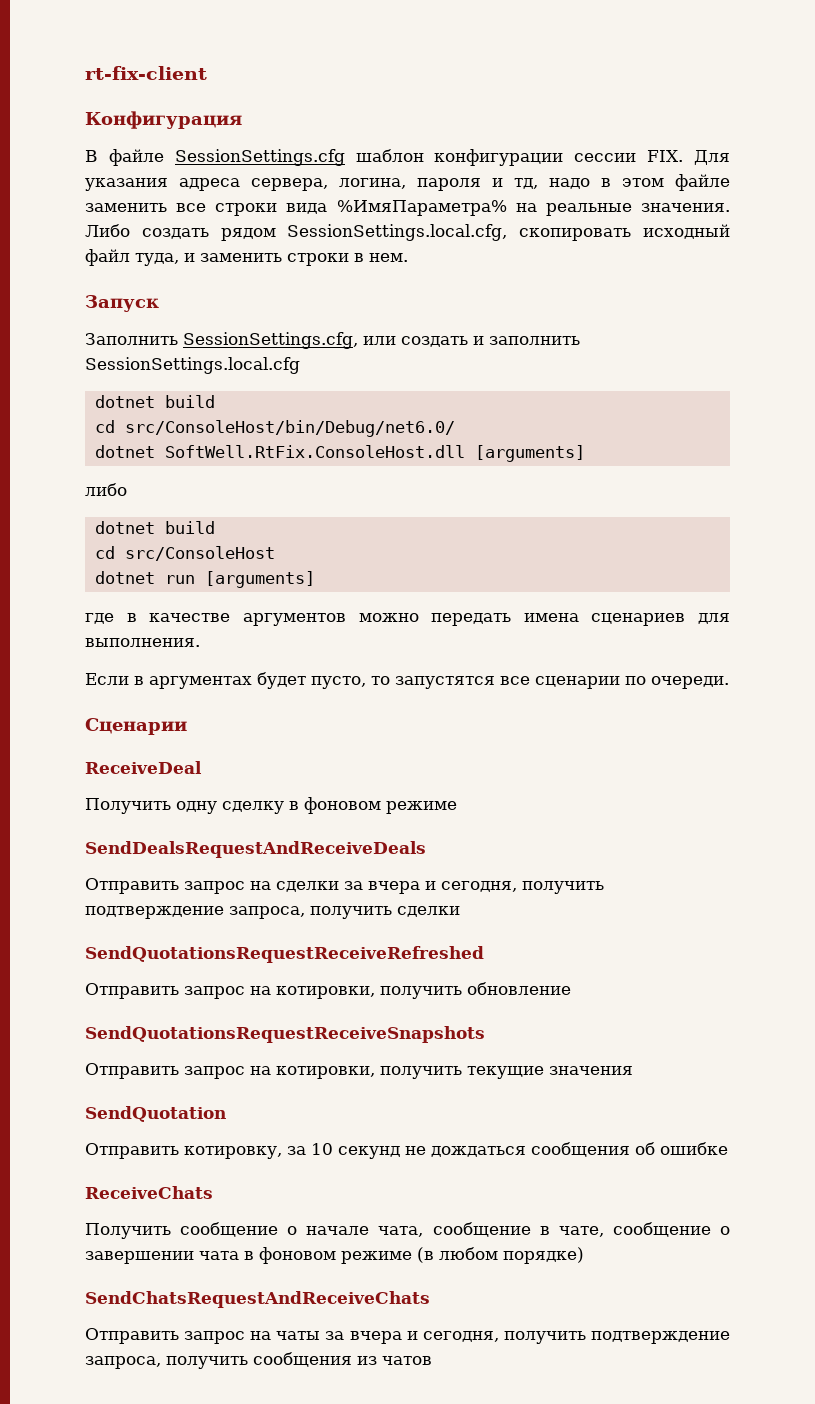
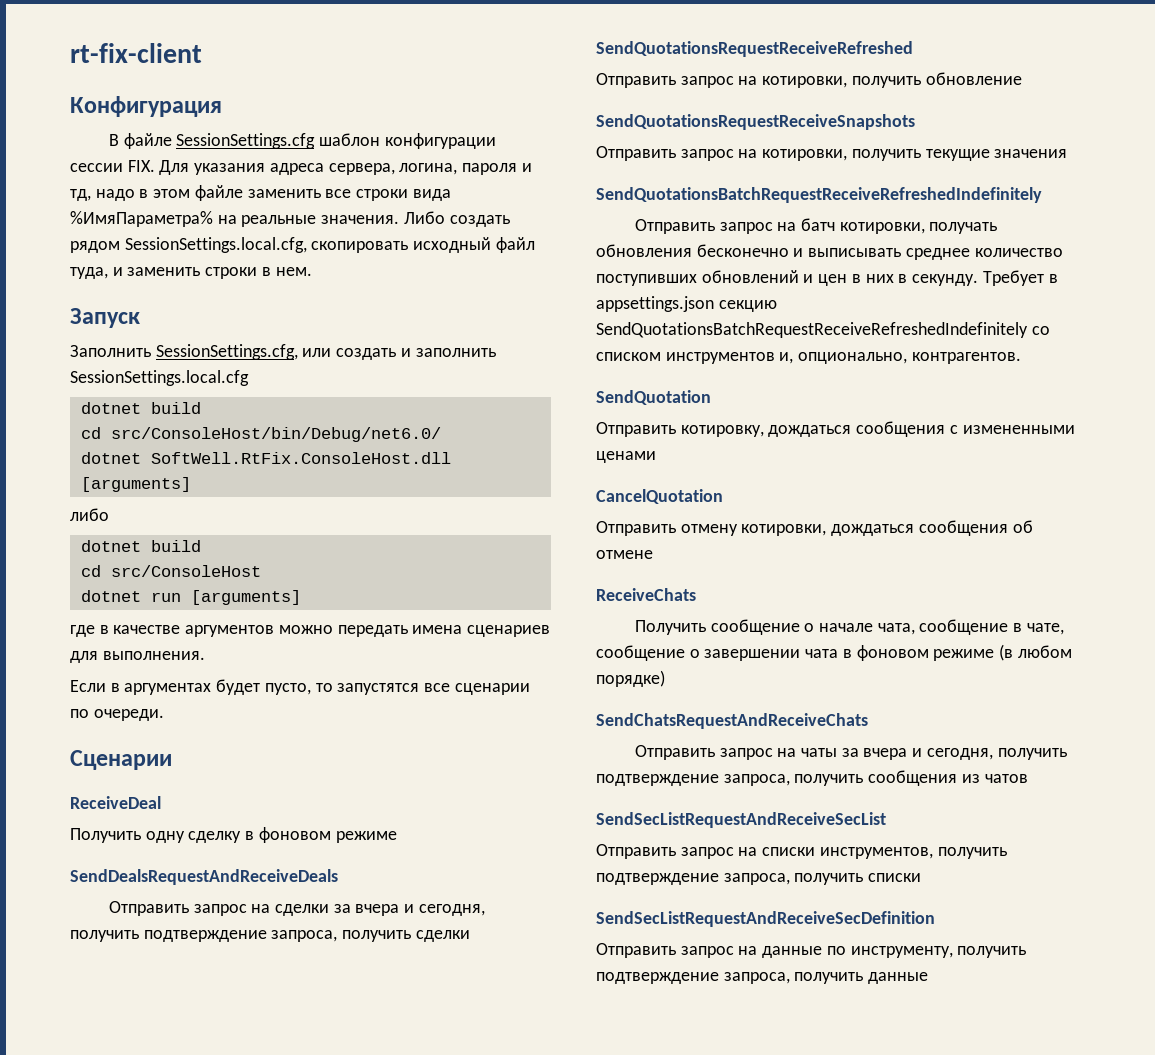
  Отправить запрос на котировки, получить текущие значения
+ SendQuotationsBatchRequestReceiveRefreshedIndefinitely
+ Отправить запрос на батч котировки, получать обновления бесконечно и выписывать среднее количество поступивших обновлений и цен в них в секунду. Требует в appsettings.json секцию SendQuotationsBatchRequestReceiveRefreshedIndefinitely со списком инструментов и, опционально, контрагентов.
  SendQuotation
- Отправить котировку, за 10 секунд не дождаться сообщения об ошибке
+ Отправить котировку, дождаться сообщения с измененными ценами
+ CancelQuotation
+ Отправить отмену котировки, дождаться сообщения об отмене
+ SendSecListRequestAndReceiveSecList
+ Отправить запрос на списки инструментов, получить подтверждение запроса, получить списки
+ SendSecListRequestAndReceiveSecDefinition
+ Отправить запрос на данные по инструменту, получить подтверждение запроса, получить данные

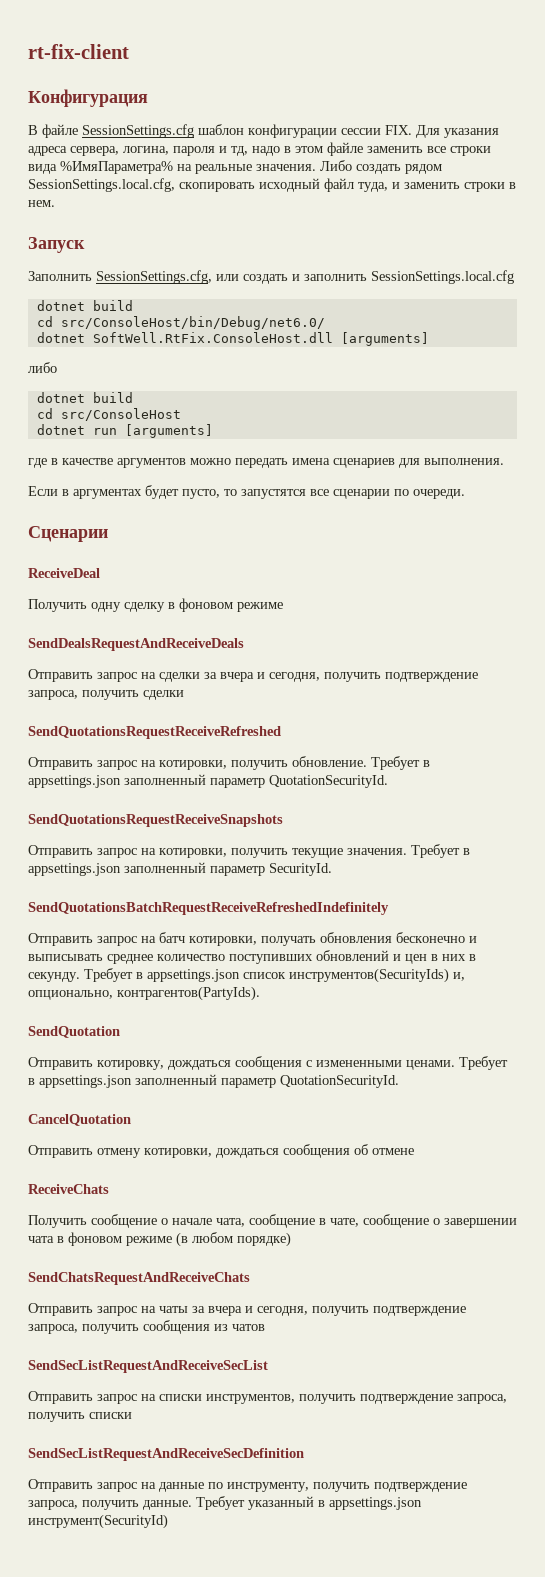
- Отправить запрос на котировки, получить обновление
+ Отправить запрос на котировки, получить обновление. Требует в appsettings.json заполненный параметр QuotationSecurityId.
- Отправить запрос на котировки, получить текущие значения
+ Отправить запрос на котировки, получить текущие значения. Требует в appsettings.json заполненный параметр SecurityId.
- Требует в appsettings.json секцию SendQuotationsBatchRequestReceiveRefreshedIndefinitely со списком инструментов и, опционально, контрагентов.
+ Требует в appsettings.json список инструментов(SecurityIds) и, опционально, контрагентов(PartyIds).
- Отправить котировку, дождаться сообщения с измененными ценами
+ Отправить котировку, дождаться сообщения с измененными ценами. Требует в appsettings.json заполненный параметр QuotationSecurityId.
- Отправить запрос на данные по инструменту, получить подтверждение запроса, получить данные
+ Отправить запрос на данные по инструменту, получить подтверждение запроса, получить данные. Требует указанный в appsettings.json инструмент(SecurityId)

